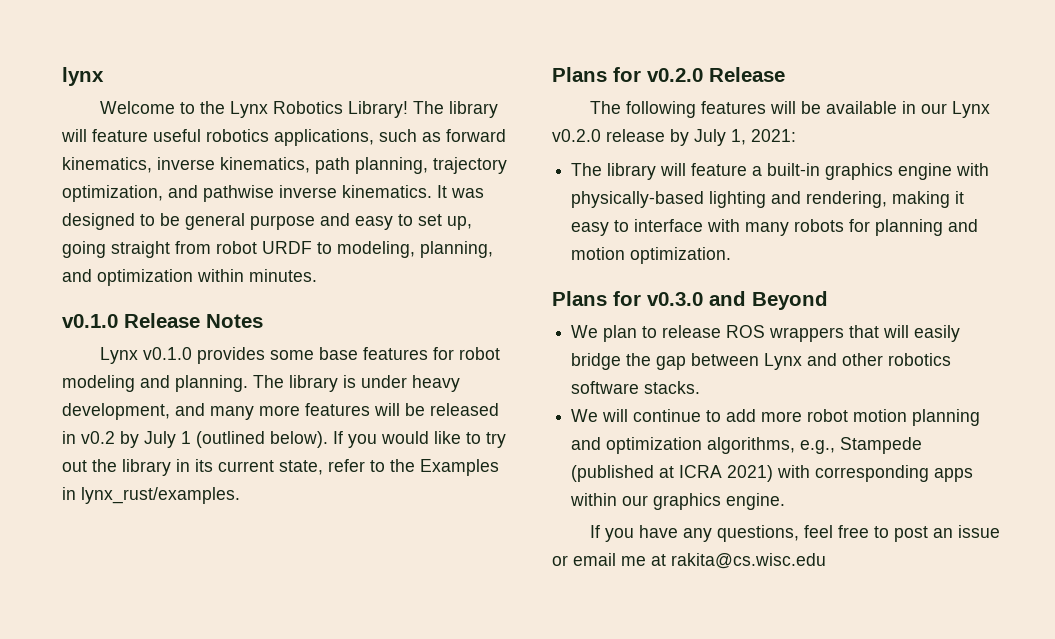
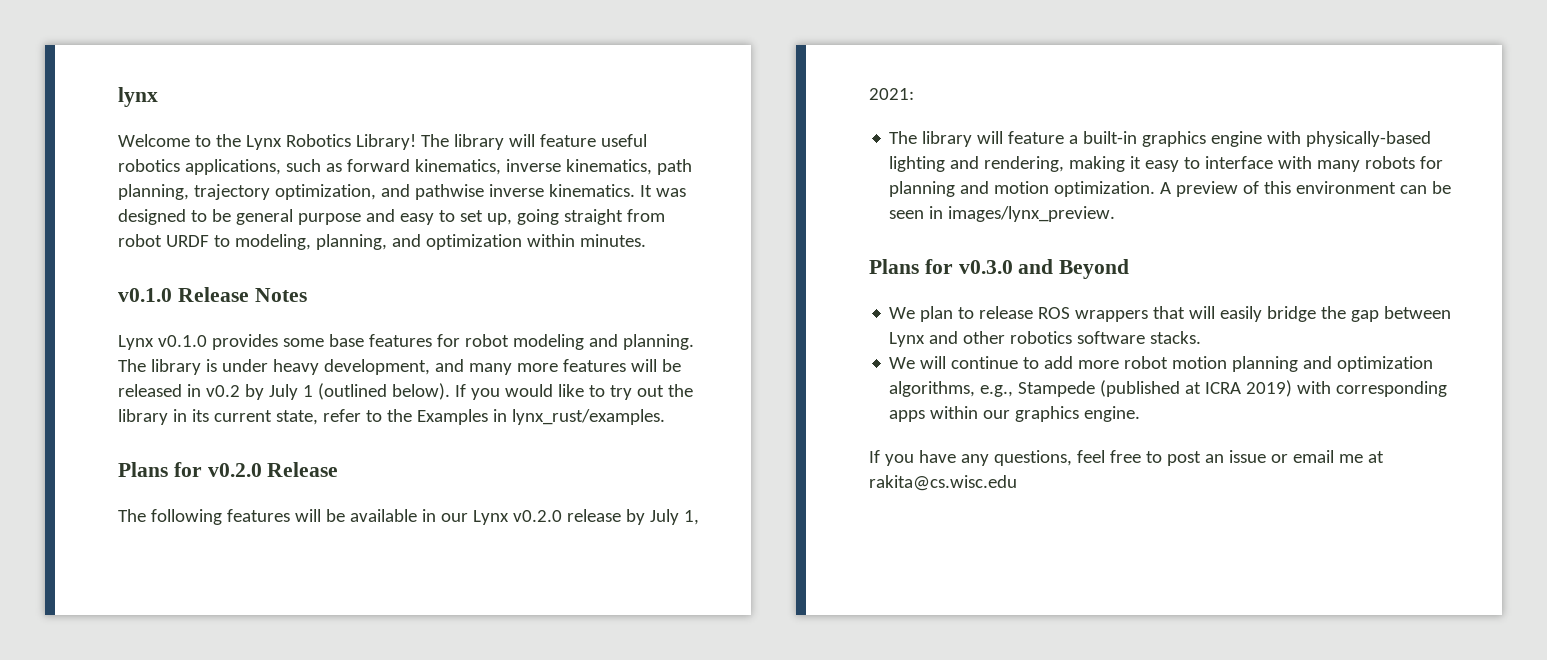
+ A preview of this environment can be seen in images/lynx_preview.
- We will continue to add more robot motion planning and optimization algorithms, e.g., Stampede (published at ICRA 2021) with corresponding apps within our graphics engine.
+ We will continue to add more robot motion planning and optimization algorithms, e.g., Stampede (published at ICRA 2019) with corresponding apps within our graphics engine.

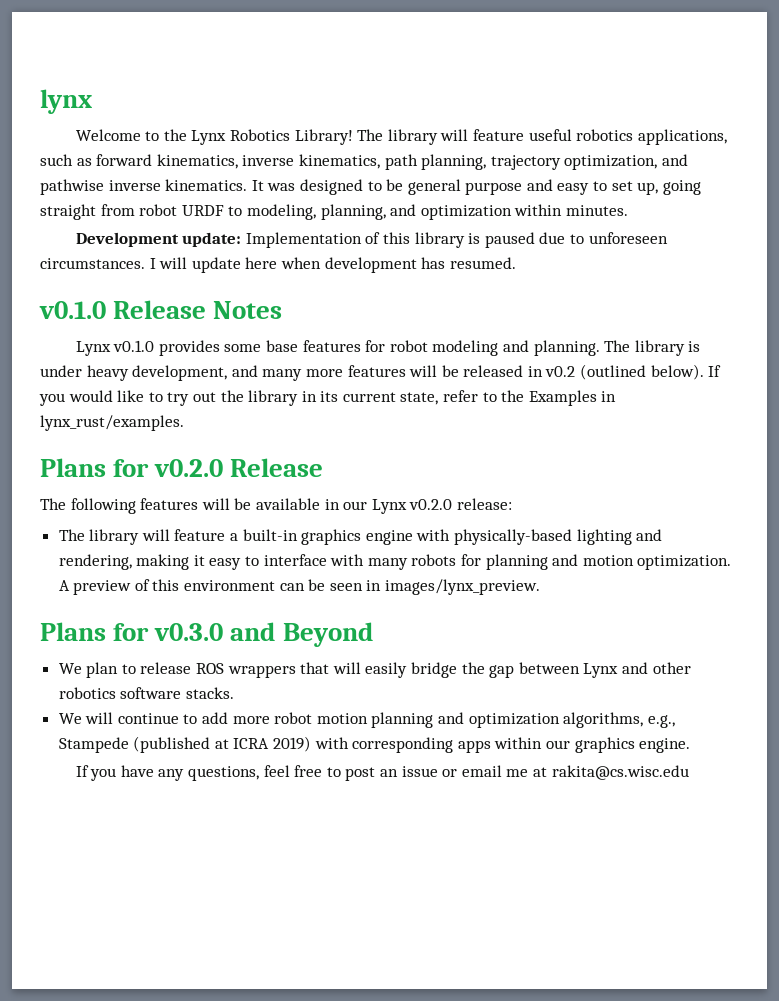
+ Development update: Implementation of this library is paused due to unforeseen circumstances. I will update here when development has resumed.
- The library is under heavy development, and many more features will be released in v0.2 by July 1 (outlined below).
+ The library is under heavy development, and many more features will be released in v0.2 (outlined below).
- The following features will be available in our Lynx v0.2.0 release by July 1, 2021:
+ The following features will be available in our Lynx v0.2.0 release:

